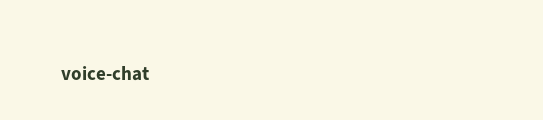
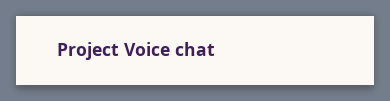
- voice-chat
+ Project Voice chat

